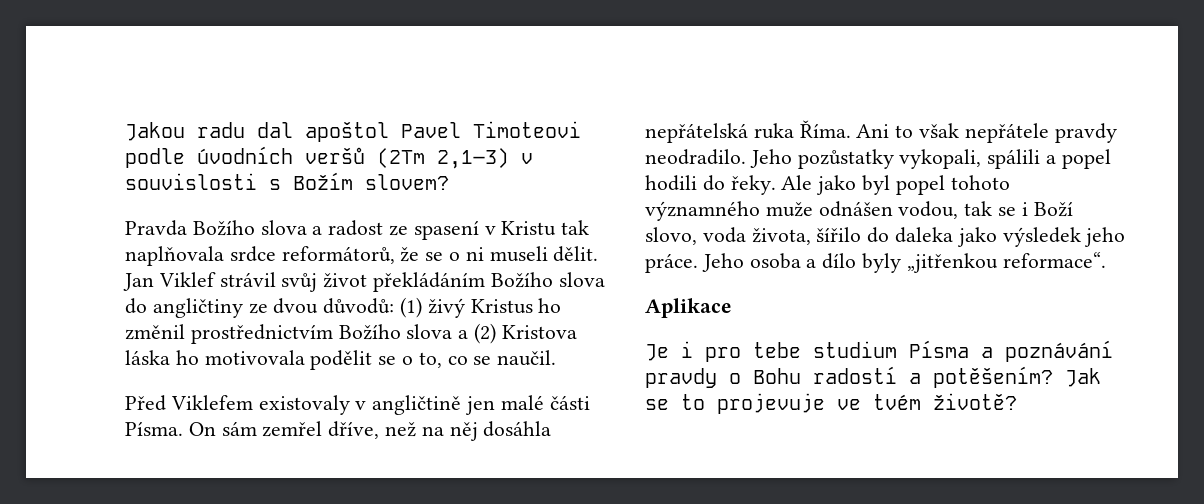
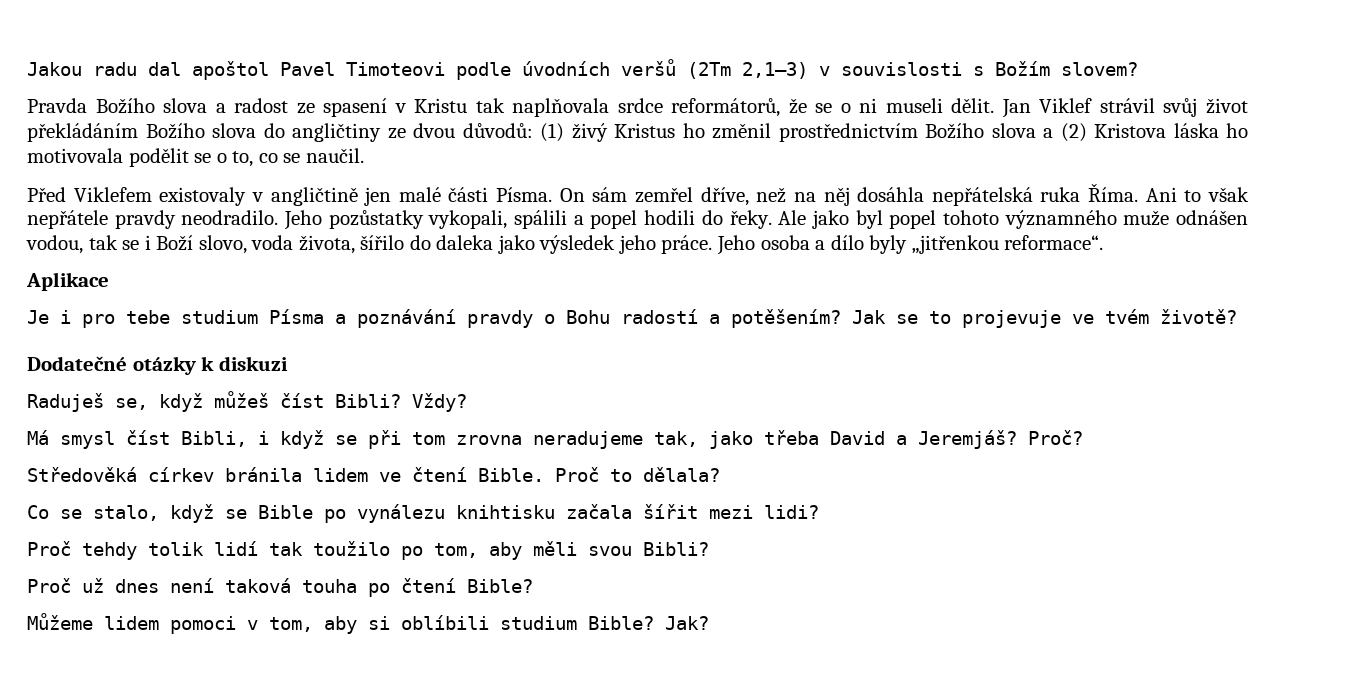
+ Dodatečné otázky k diskuzi
+ Raduješ se, když můžeš číst Bibli? Vždy?
+ Má smysl číst Bibli, i když se při tom zrovna neradujeme tak, jako třeba David a Jeremjáš? Proč?
+ Středověká církev bránila lidem ve čtení Bible. Proč to dělala?
+ Co se stalo, když se Bible po vynálezu knihtisku začala šířit mezi lidi?
+ Proč tehdy tolik lidí tak toužilo po tom, aby měli svou Bibli?
+ Proč už dnes není taková touha po čtení Bible?
+ Můžeme lidem pomoci v tom, aby si oblíbili studium Bible? Jak?

